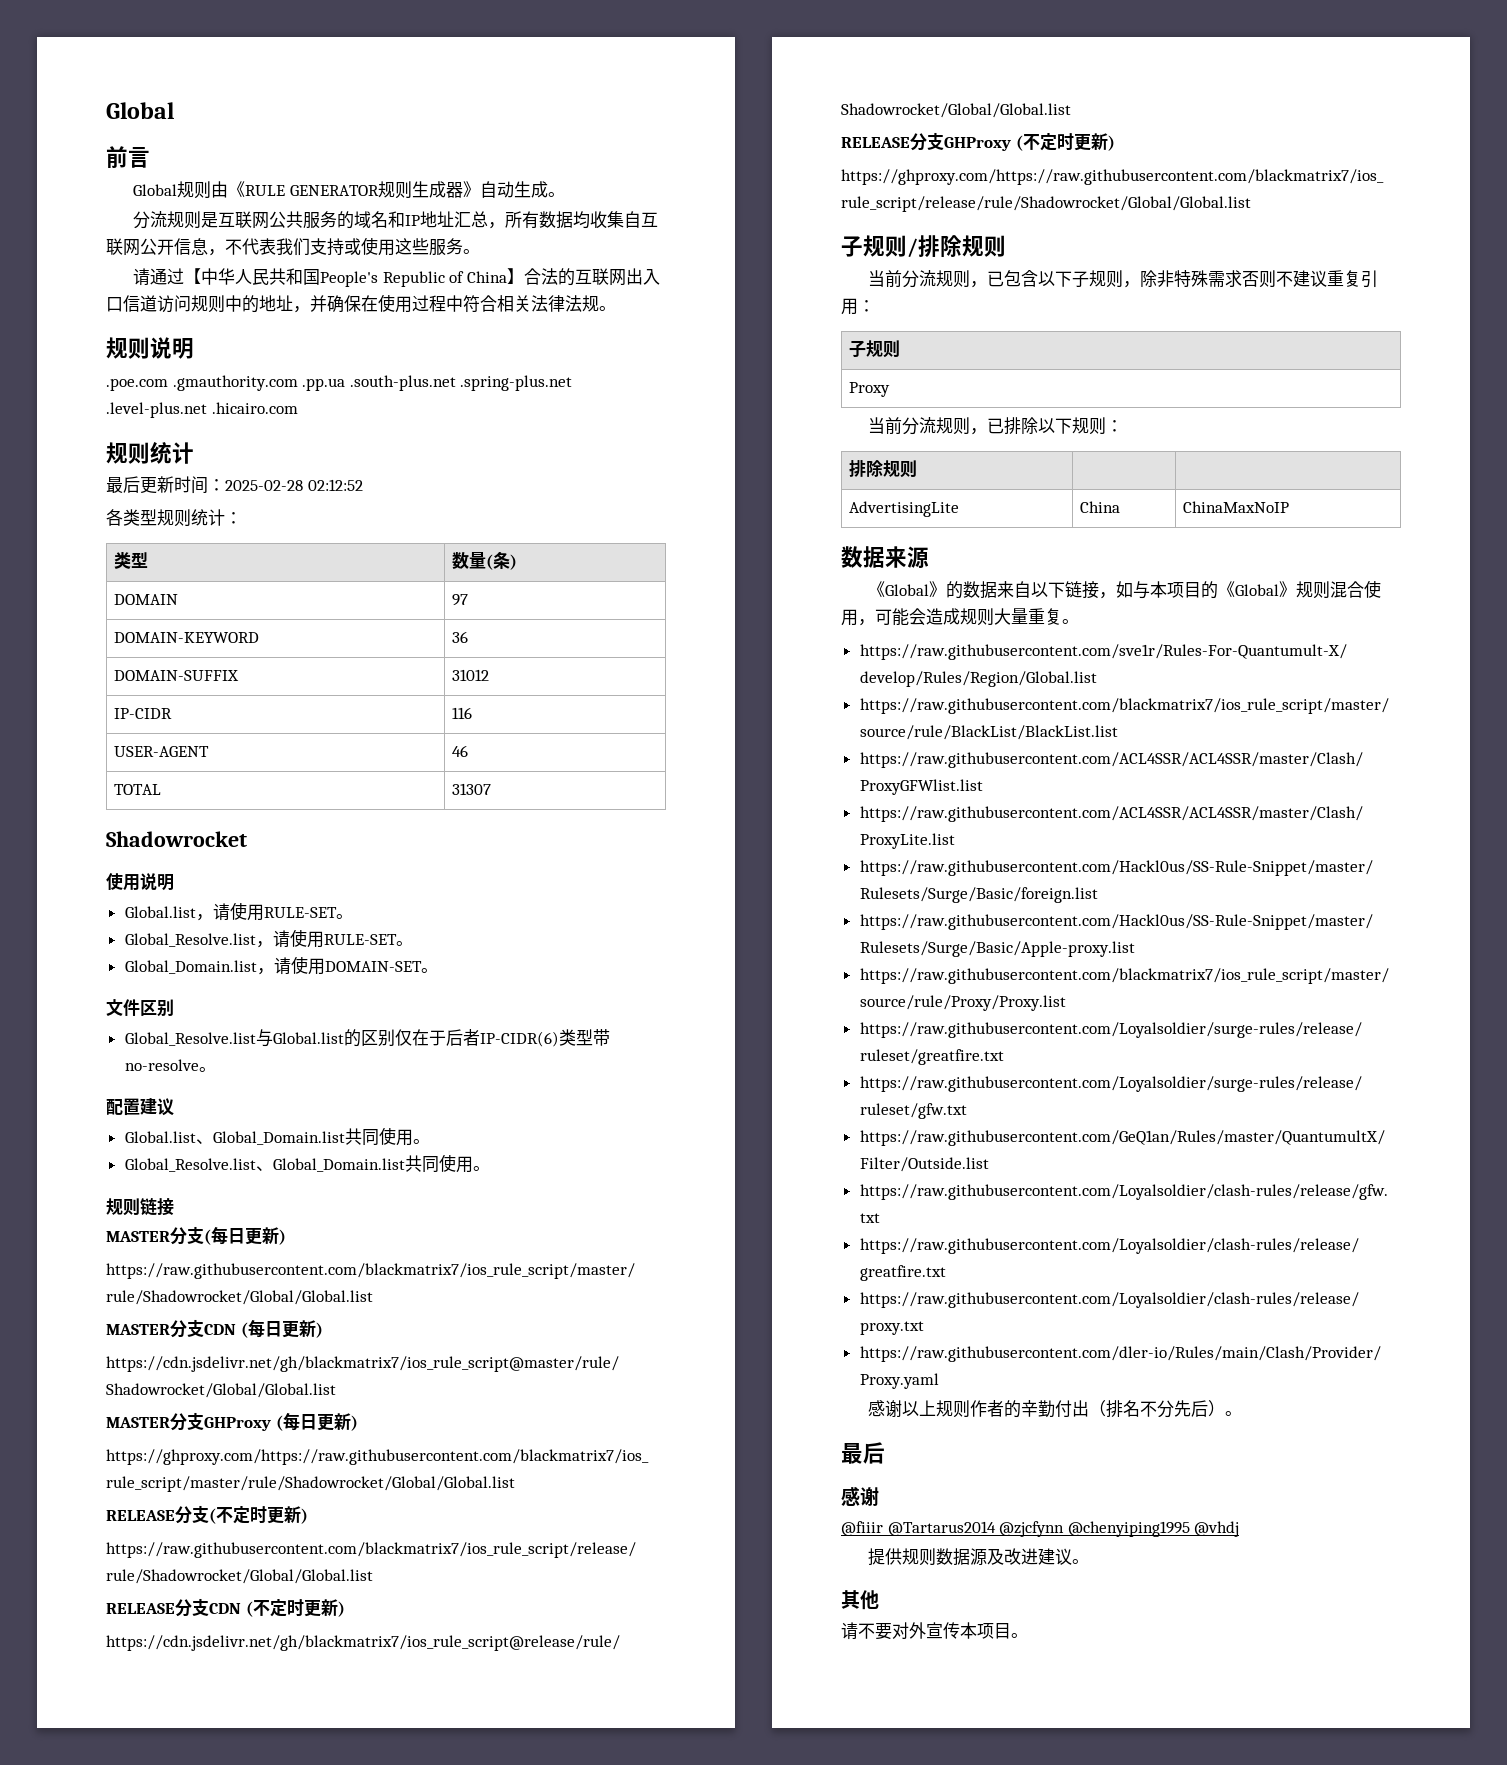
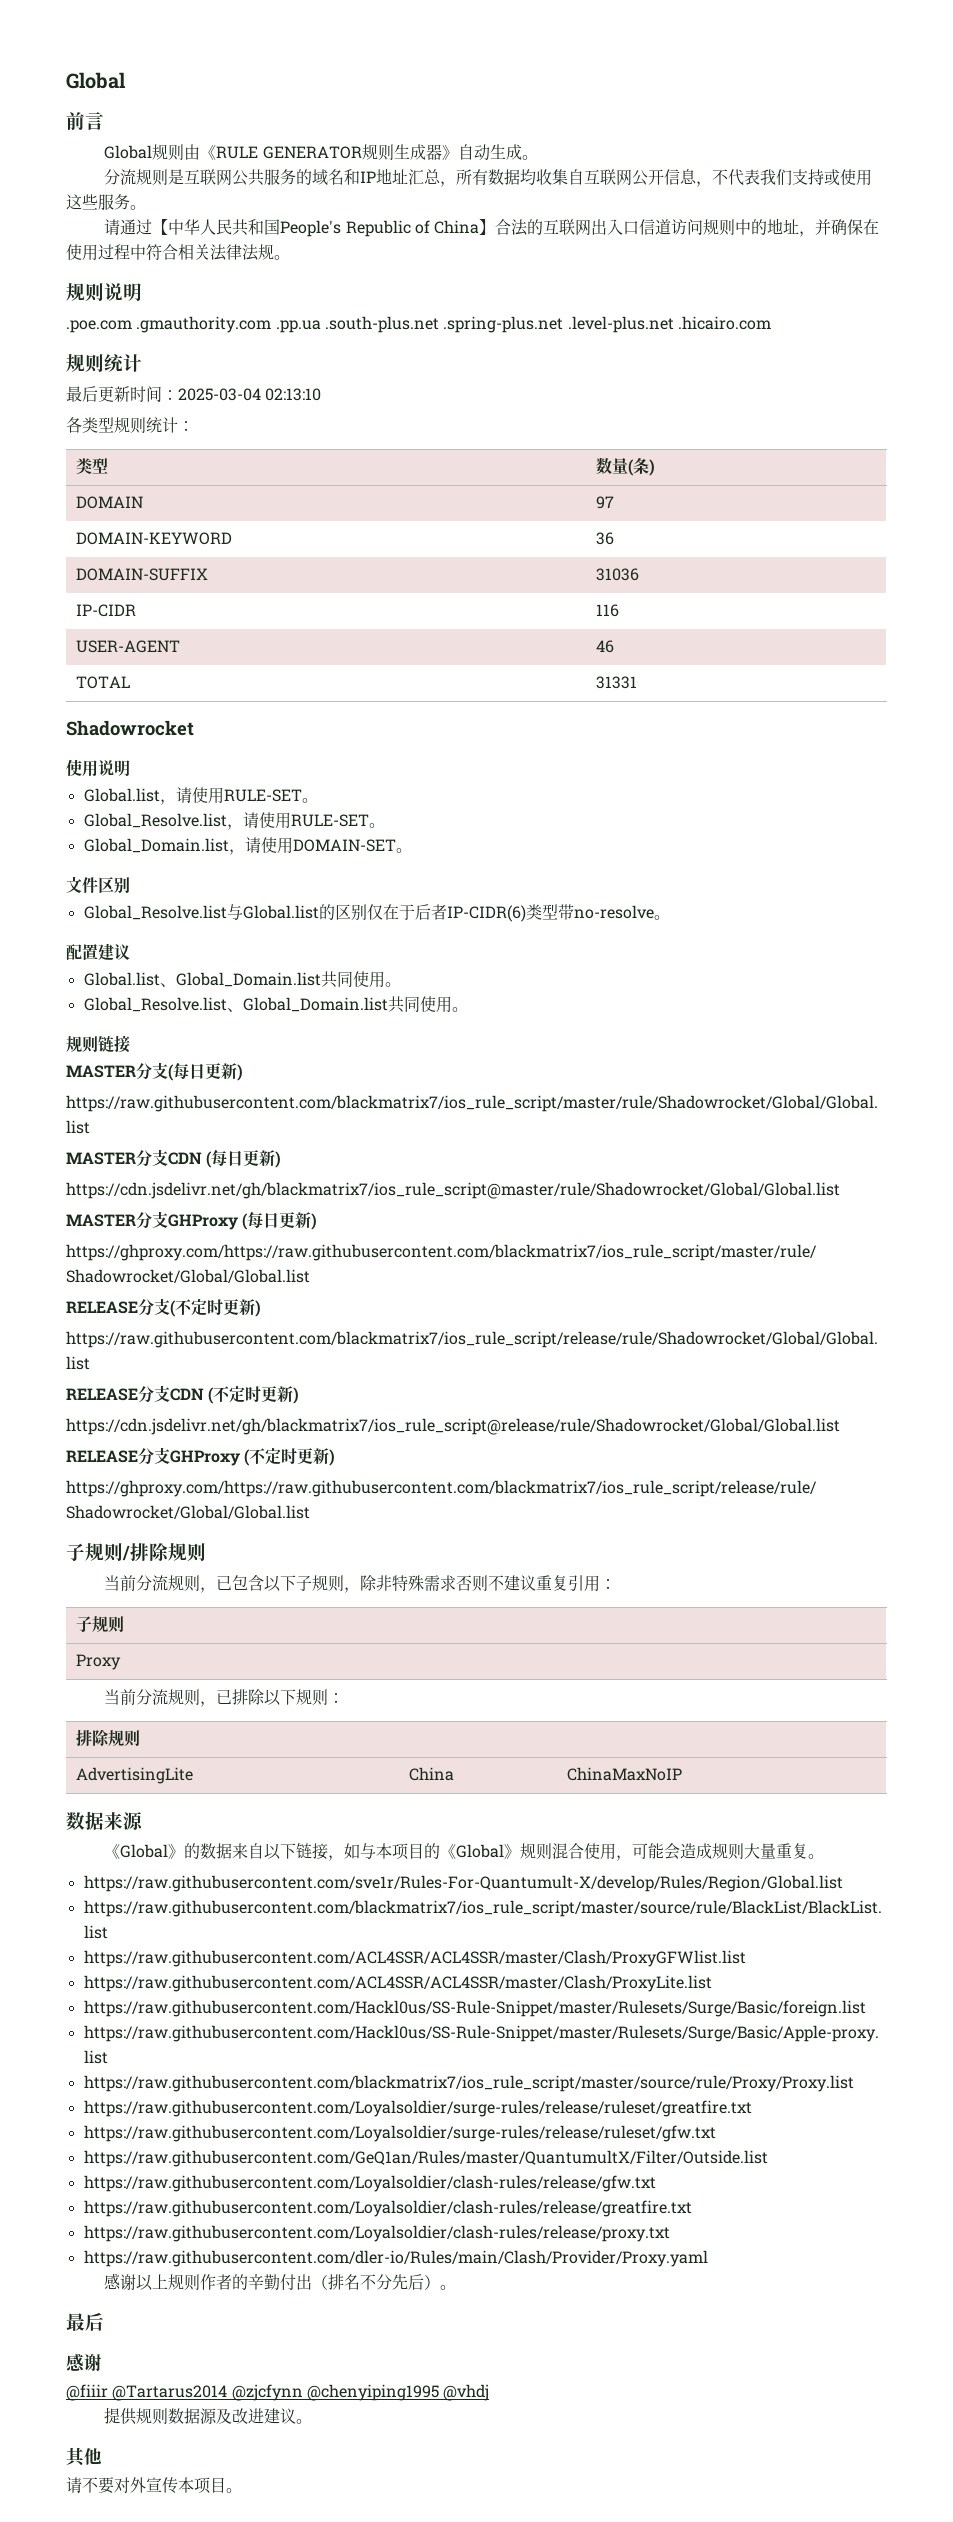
- 最后更新时间：2025-02-28 02:12:52
+ 最后更新时间：2025-03-04 02:13:10
- DOMAIN-SUFFIX | 31012
+ DOMAIN-SUFFIX | 31036
- TOTAL | 31307
+ TOTAL | 31331

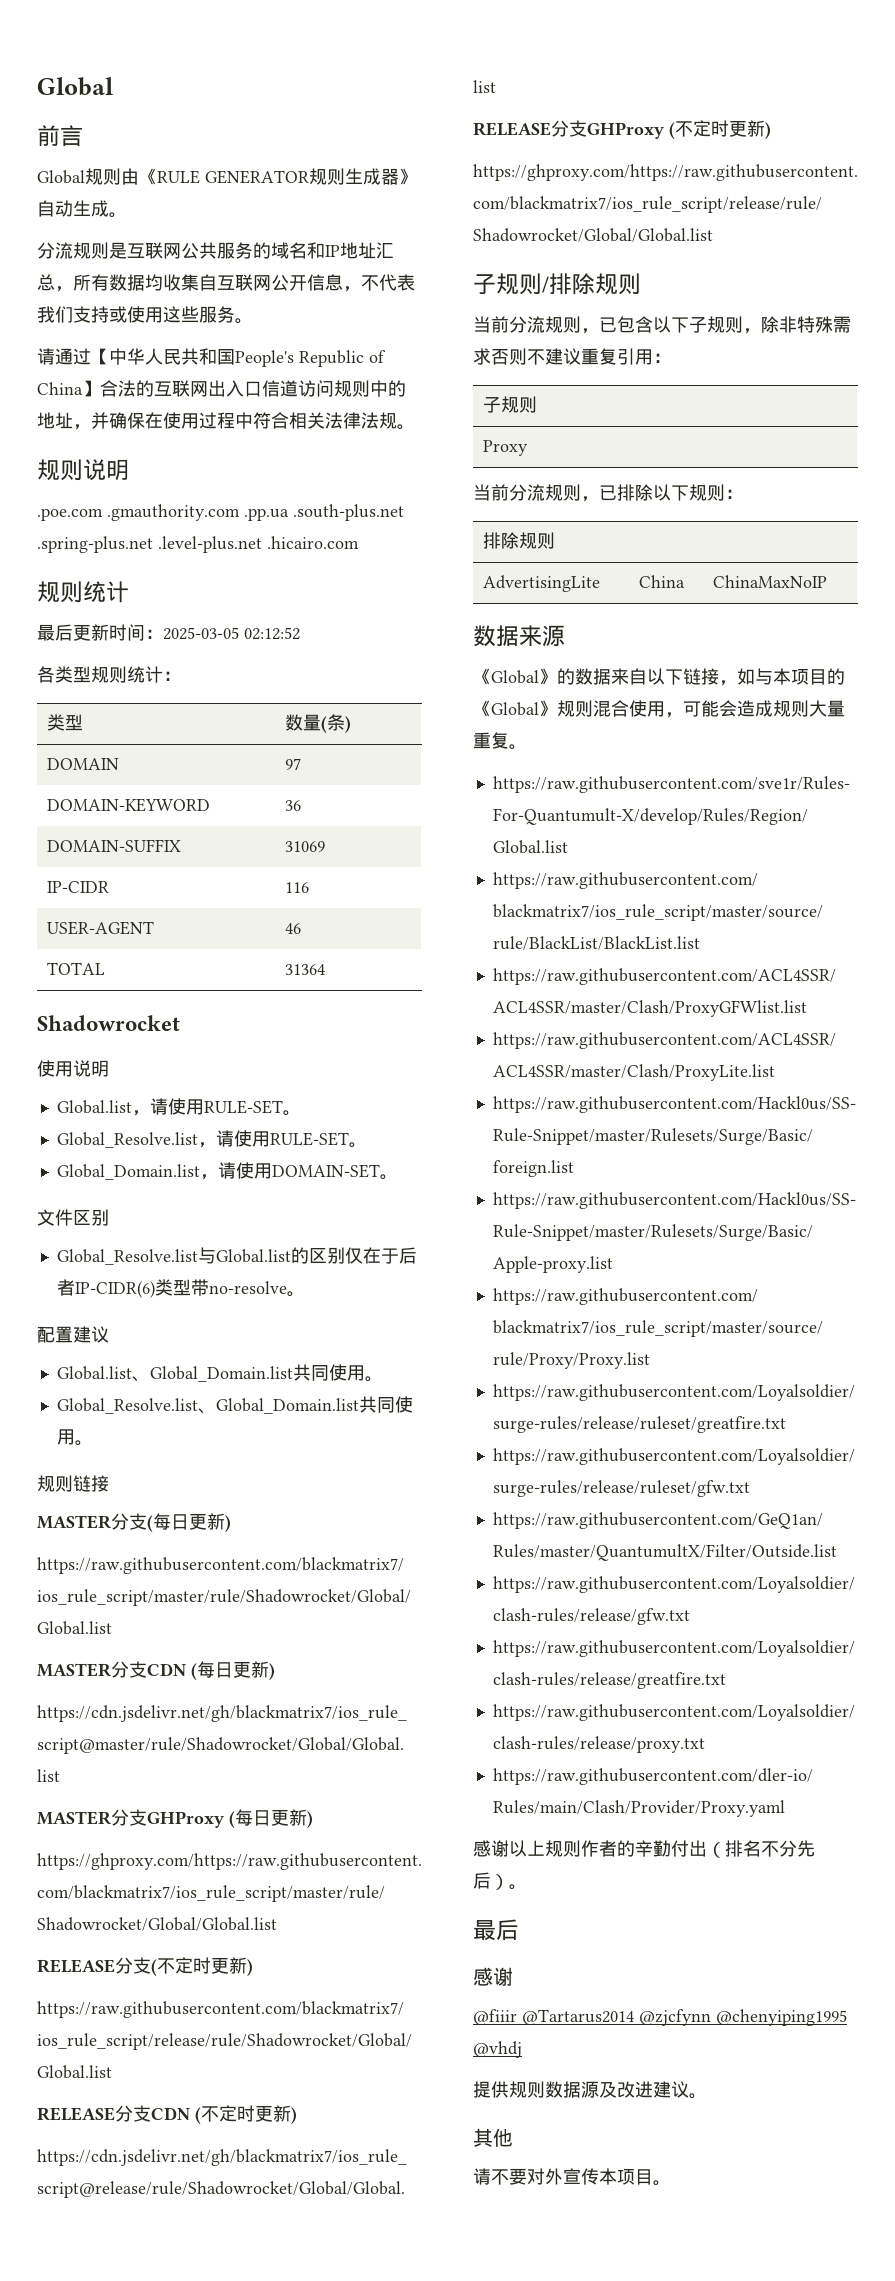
- 最后更新时间：2025-03-04 02:13:10
+ 最后更新时间：2025-03-05 02:12:52
- DOMAIN-SUFFIX | 31036
+ DOMAIN-SUFFIX | 31069
- TOTAL | 31331
+ TOTAL | 31364

